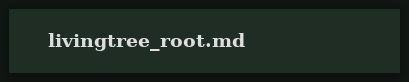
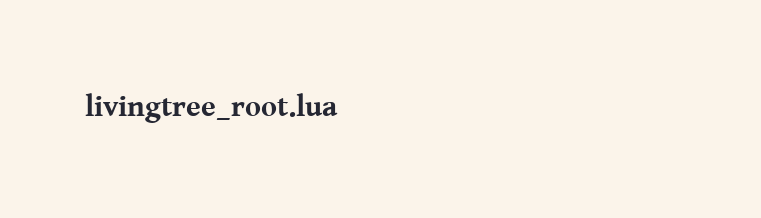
- livingtree_root.md
+ livingtree_root.lua

